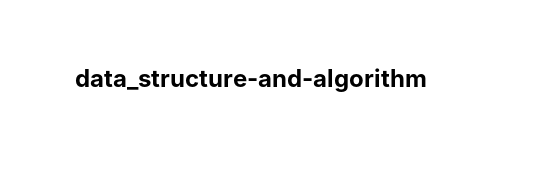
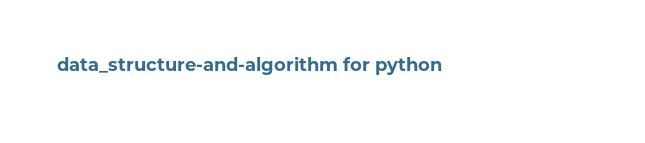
- data_structure-and-algorithm
+ data_structure-and-algorithm for python

